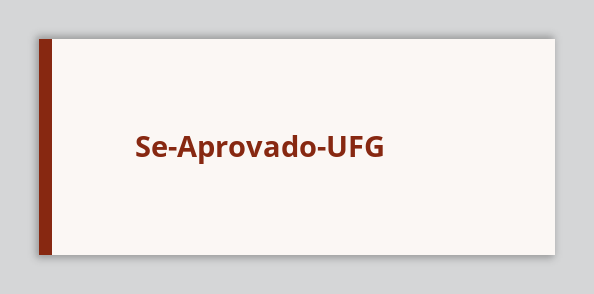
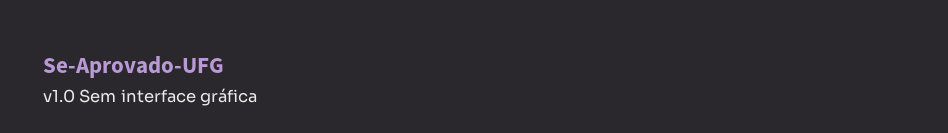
+ v1.0 Sem interface gráfica

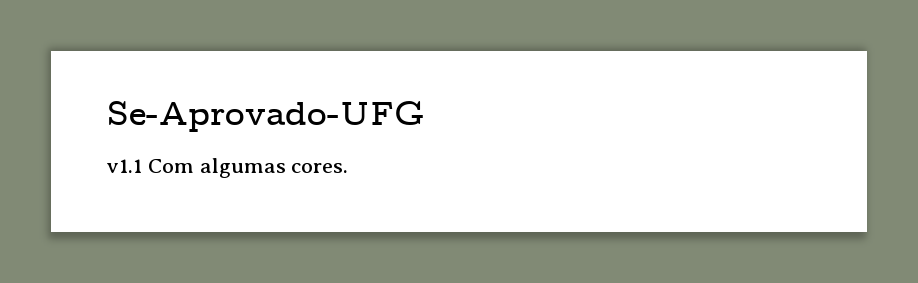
- v1.0 Sem interface gráfica
+ v1.1 Com algumas cores.

